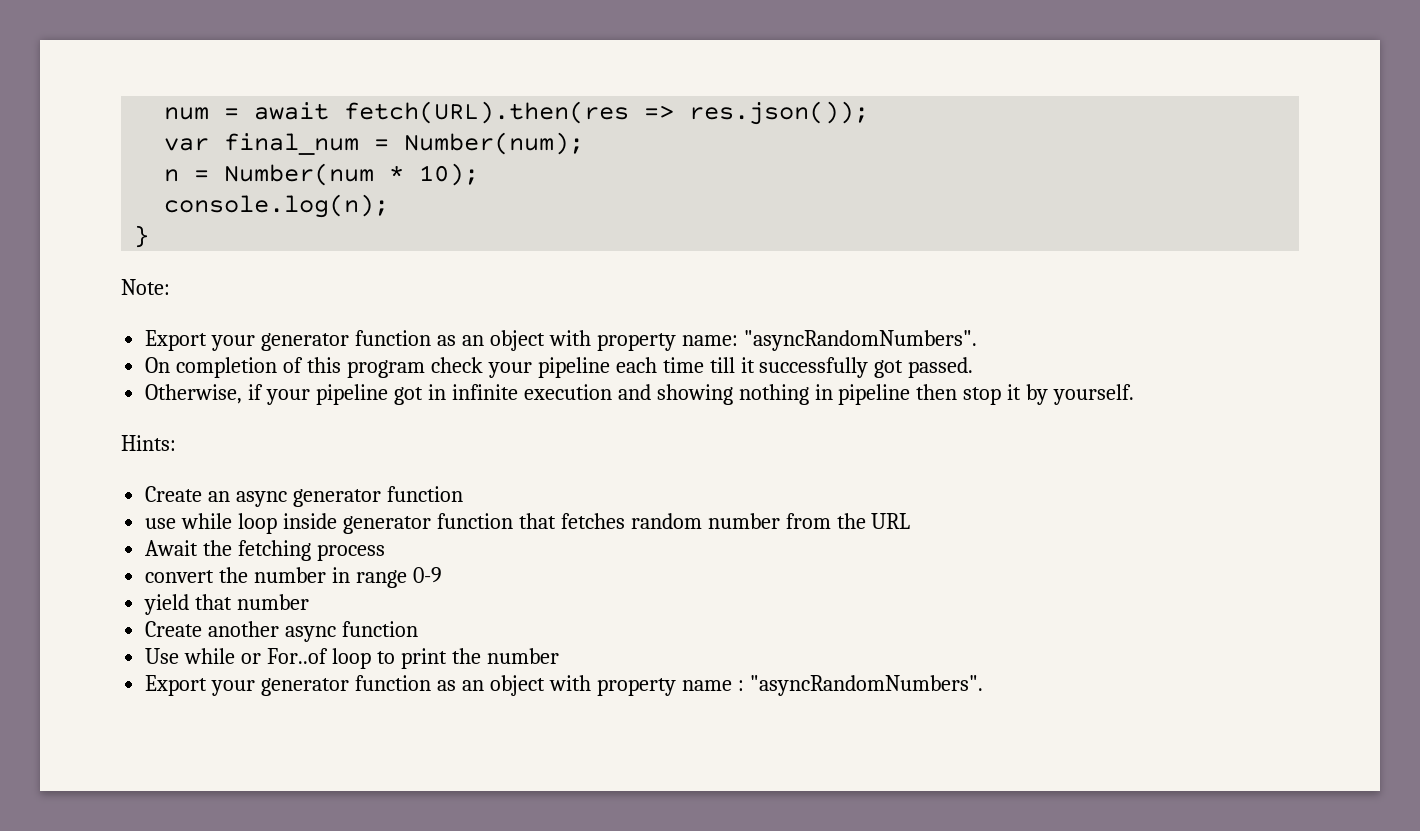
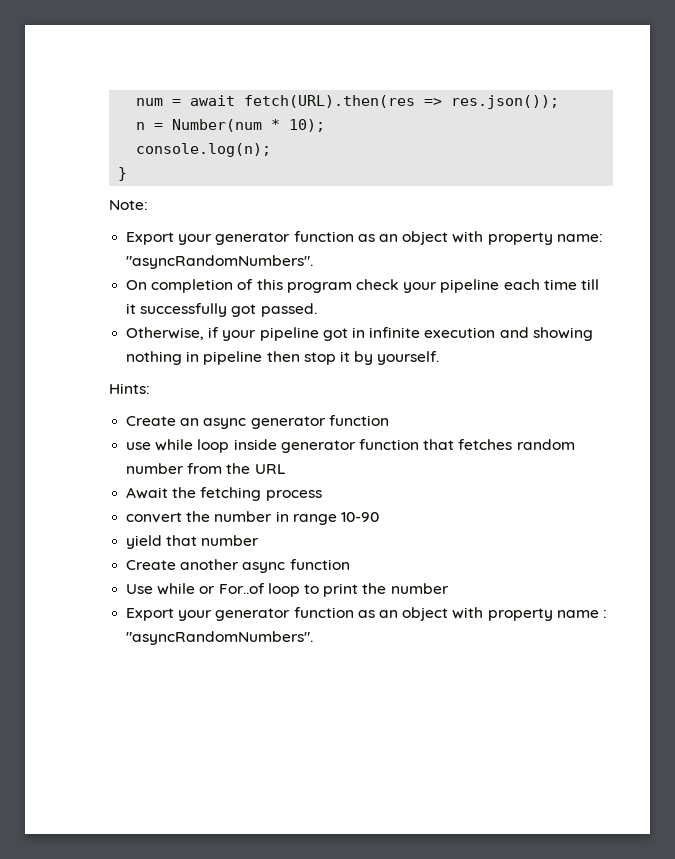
- var final_num = Number(num);
- convert the number in range 0-9
+ convert the number in range 10-90

